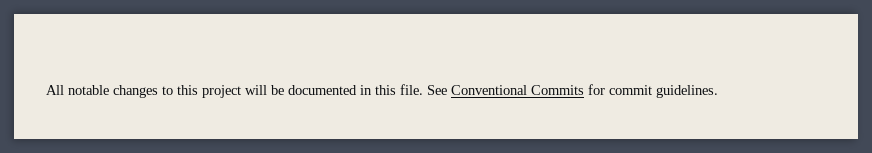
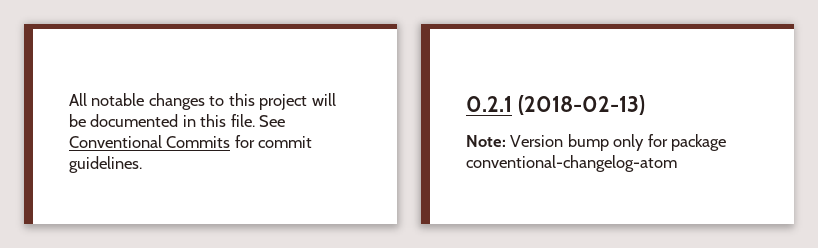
+ 0.2.1 (2018-02-13)
+ Note: Version bump only for package conventional-changelog-atom

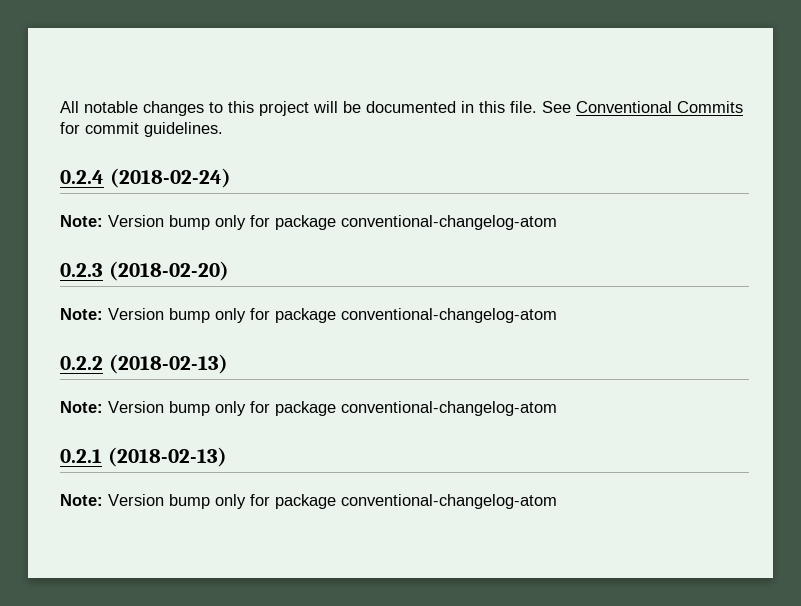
+ 0.2.4 (2018-02-24)
+ Note: Version bump only for package conventional-changelog-atom
+ 0.2.3 (2018-02-20)
+ Note: Version bump only for package conventional-changelog-atom
+ 0.2.2 (2018-02-13)
+ Note: Version bump only for package conventional-changelog-atom

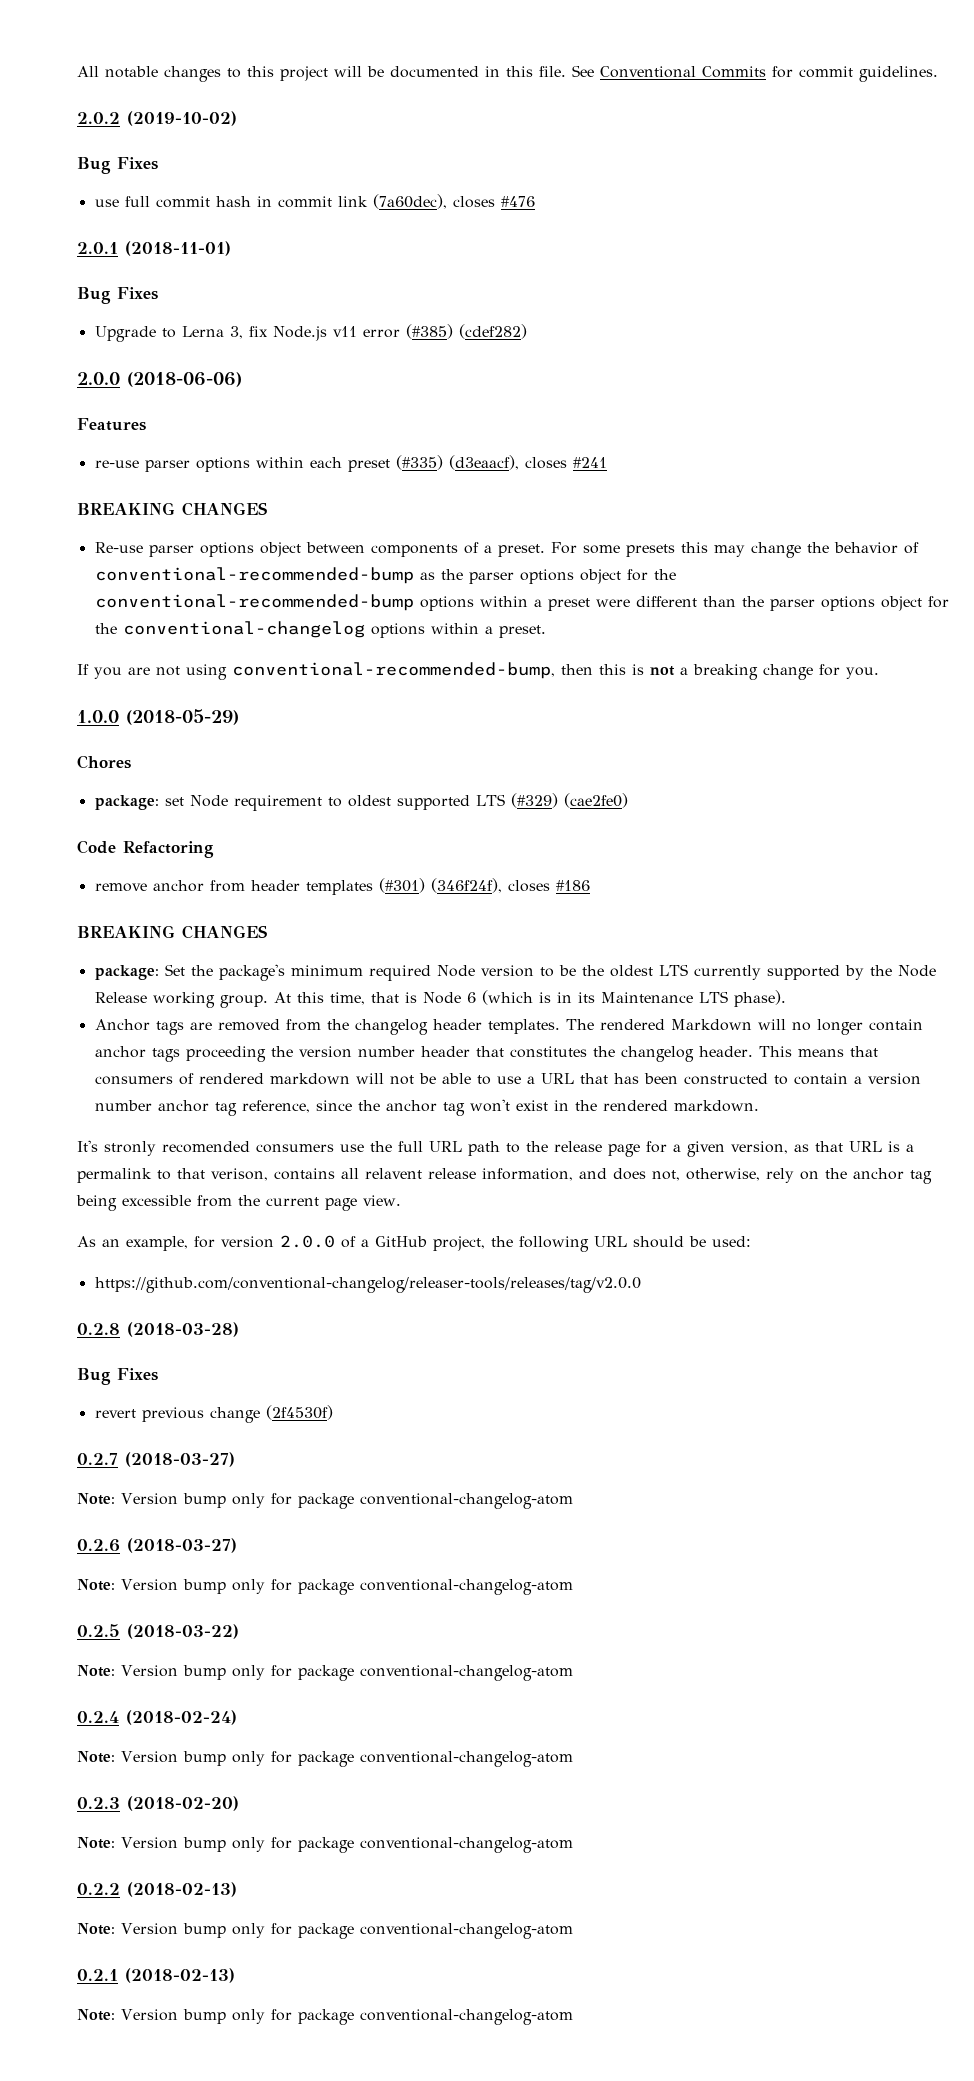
+ 2.0.2 (2019-10-02)
+ Bug Fixes
+ use full commit hash in commit link (7a60dec), closes #476
+ 2.0.1 (2018-11-01)
+ Bug Fixes
+ Upgrade to Lerna 3, fix Node.js v11 error (#385) (cdef282)
+ 2.0.0 (2018-06-06)
+ Features
+ re-use parser options within each preset (#335) (d3eaacf), closes #241
+ BREAKING CHANGES
+ Re-use parser options object between components of a preset. For some presets this may change the behavior of conventional-recommended-bump as the parser options object for the conventional-recommended-bump options within a preset were different than the parser options object for the conventional-changelog options within a preset.
+ If you are not using conventional-recommended-bump, then this is not a breaking change for you.
+ 1.0.0 (2018-05-29)
+ Chores
+ package: set Node requirement to oldest supported LTS (#329) (cae2fe0)
+ Code Refactoring
+ remove anchor from header templates (#301) (346f24f), closes #186
+ BREAKING CHANGES
+ package: Set the package's minimum required Node version to be the oldest LTS currently supported by the Node Release working group. At this time, that is Node 6 (which is in its Maintenance LTS phase).
+ Anchor tags are removed from the changelog header templates. The rendered Markdown will no longer contain anchor tags proceeding the version number header that constitutes the changelog header. This means that consumers of rendered markdown will not be able to use a URL that has been constructed to contain a version number anchor tag reference, since the anchor tag won't exist in the rendered markdown.
+ It's stronly recomended consumers use the full URL path to the release page for a given version, as that URL is a permalink to that verison, contains all relavent release information, and does not, otherwise, rely on the anchor tag being excessible from the current page view.
+ As an example, for version 2.0.0 of a GitHub project, the following URL should be used:
+ https://github.com/conventional-changelog/releaser-tools/releases/tag/v2.0.0
+ 0.2.8 (2018-03-28)
+ Bug Fixes
+ revert previous change (2f4530f)
+ 0.2.7 (2018-03-27)
+ Note: Version bump only for package conventional-changelog-atom
+ 0.2.6 (2018-03-27)
+ Note: Version bump only for package conventional-changelog-atom
+ 0.2.5 (2018-03-22)
+ Note: Version bump only for package conventional-changelog-atom

